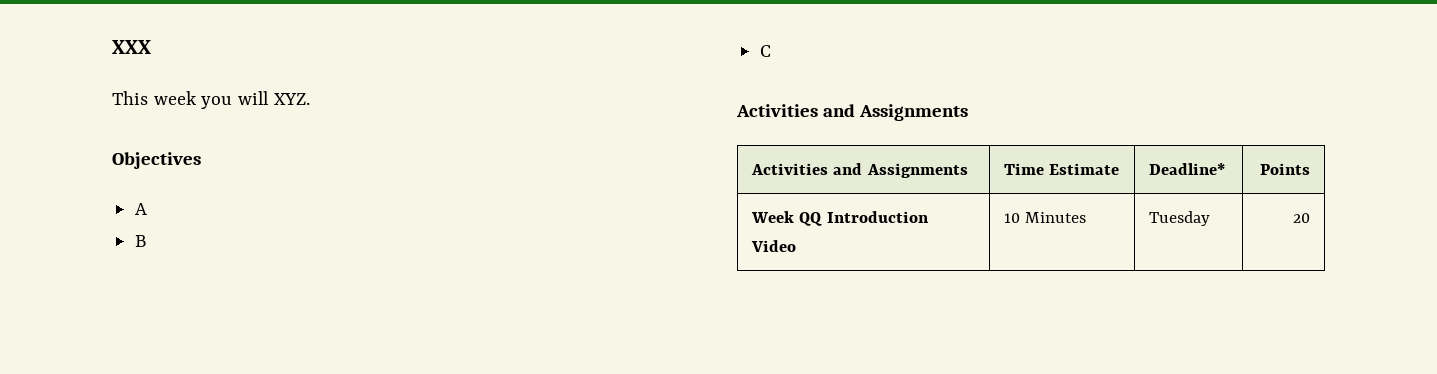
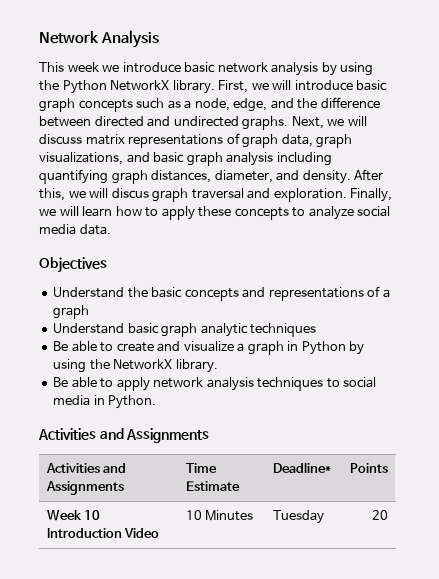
- XXX
+ Network Analysis
- This week you will XYZ.
+ This week we introduce basic network analysis by using the Python NetworkX library. First, we will introduce basic graph concepts such as a node, edge, and the difference between directed and undirected graphs. Next, we will discuss matrix representations of graph data, graph visualizations, and basic graph analysis including quantifying graph distances, diameter, and density. After this, we will discus graph traversal and exploration. Finally, we will learn how to apply these concepts to analyze social media data.
  Objectives
- A
- B
- C
+ Understand the basic concepts and representations of a graph
+ Understand basic graph analytic techniques
+ Be able to create and visualize a graph in Python by using the NetworkX library.
+ Be able to apply network analysis techniques to social media in Python.
- Week QQ Introduction Video | 10 Minutes | Tuesday | 20
+ Week 10 Introduction Video | 10 Minutes | Tuesday | 20

